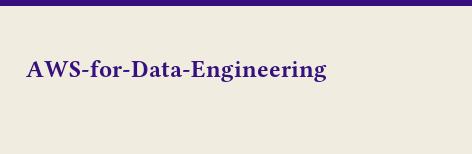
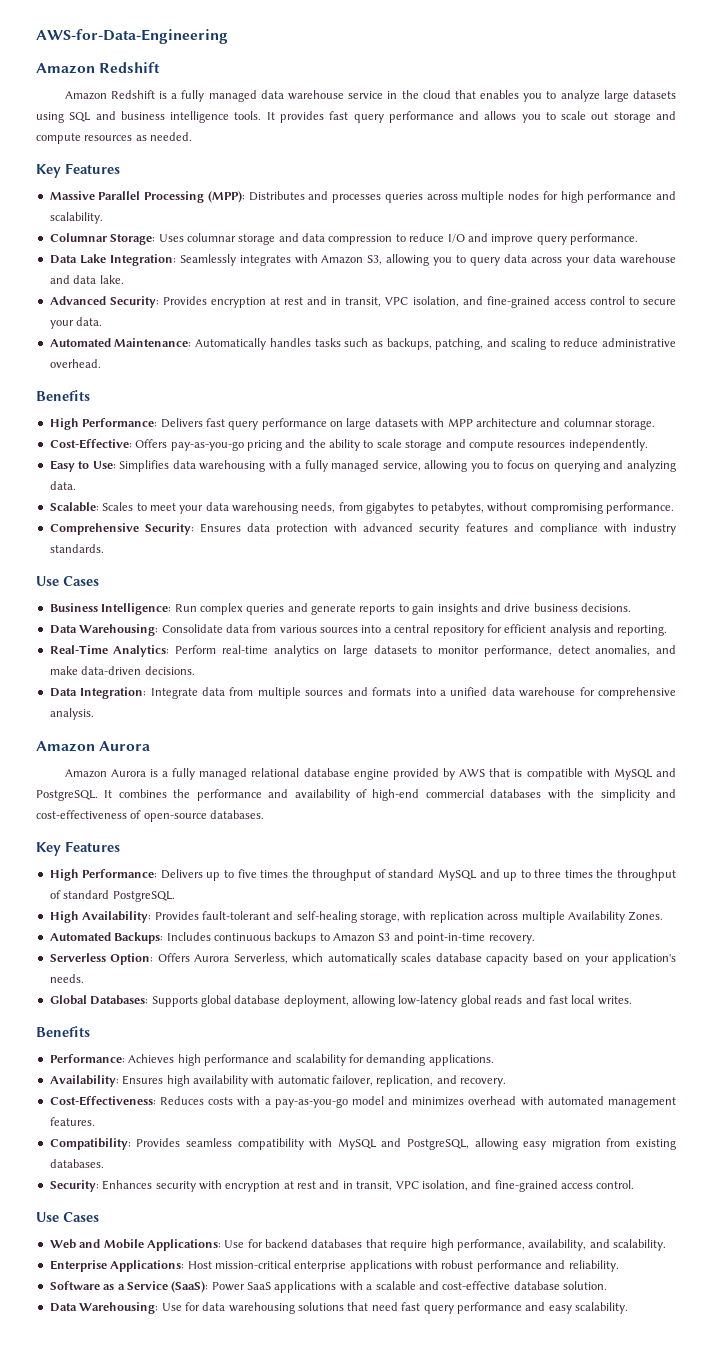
  AWS-for-Data-Engineering
+ Amazon Redshift
+ Amazon Redshift is a fully managed data warehouse service in the cloud that enables you to analyze large datasets using SQL and business intelligence tools. It provides fast query performance and allows you to scale out storage and compute resources as needed.
+ Key Features
+ Massive Parallel Processing (MPP): Distributes and processes queries across multiple nodes for high performance and scalability.
+ Columnar Storage: Uses columnar storage and data compression to reduce I/O and improve query performance.
+ Data Lake Integration: Seamlessly integrates with Amazon S3, allowing you to query data across your data warehouse and data lake.
+ Advanced Security: Provides encryption at rest and in transit, VPC isolation, and fine-grained access control to secure your data.
+ Automated Maintenance: Automatically handles tasks such as backups, patching, and scaling to reduce administrative overhead.
+ Benefits
+ High Performance: Delivers fast query performance on large datasets with MPP architecture and columnar storage.
+ Cost-Effective: Offers pay-as-you-go pricing and the ability to scale storage and compute resources independently.
+ Easy to Use: Simplifies data warehousing with a fully managed service, allowing you to focus on querying and analyzing data.
+ Scalable: Scales to meet your data warehousing needs, from gigabytes to petabytes, without compromising performance.
+ Comprehensive Security: Ensures data protection with advanced security features and compliance with industry standards.
+ Use Cases
+ Business Intelligence: Run complex queries and generate reports to gain insights and drive business decisions.
+ Data Warehousing: Consolidate data from various sources into a central repository for efficient analysis and reporting.
+ Real-Time Analytics: Perform real-time analytics on large datasets to monitor performance, detect anomalies, and make data-driven decisions.
+ Data Integration: Integrate data from multiple sources and formats into a unified data warehouse for comprehensive analysis.
+ Amazon Aurora
+ Amazon Aurora is a fully managed relational database engine provided by AWS that is compatible with MySQL and PostgreSQL. It combines the performance and availability of high-end commercial databases with the simplicity and cost-effectiveness of open-source databases.
+ Key Features
+ High Performance: Delivers up to five times the throughput of standard MySQL and up to three times the throughput of standard PostgreSQL.
+ High Availability: Provides fault-tolerant and self-healing storage, with replication across multiple Availability Zones.
+ Automated Backups: Includes continuous backups to Amazon S3 and point-in-time recovery.
+ Serverless Option: Offers Aurora Serverless, which automatically scales database capacity based on your application's needs.
+ Global Databases: Supports global database deployment, allowing low-latency global reads and fast local writes.
+ Benefits
+ Performance: Achieves high performance and scalability for demanding applications.
+ Availability: Ensures high availability with automatic failover, replication, and recovery.
+ Cost-Effectiveness: Reduces costs with a pay-as-you-go model and minimizes overhead with automated management features.
+ Compatibility: Provides seamless compatibility with MySQL and PostgreSQL, allowing easy migration from existing databases.
+ Security: Enhances security with encryption at rest and in transit, VPC isolation, and fine-grained access control.
+ Use Cases
+ Web and Mobile Applications: Use for backend databases that require high performance, availability, and scalability.
+ Enterprise Applications: Host mission-critical enterprise applications with robust performance and reliability.
+ Software as a Service (SaaS): Power SaaS applications with a scalable and cost-effective database solution.
+ Data Warehousing: Use for data warehousing solutions that need fast query performance and easy scalability.

